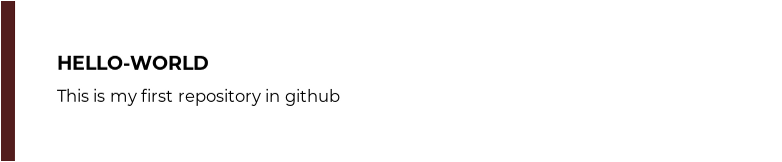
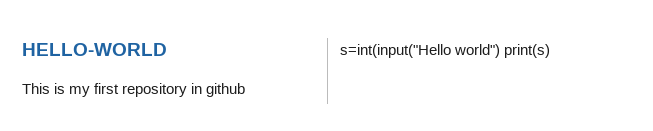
- This is my first repository in github
+ This is my first repository in github s=int(input("Hello world") print(s)

